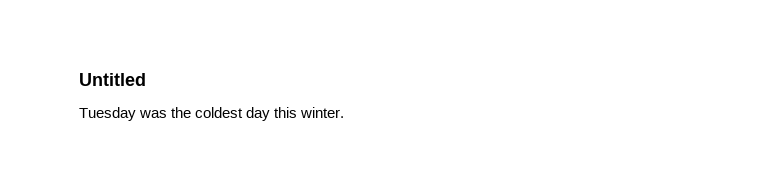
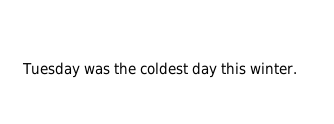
- Untitled

